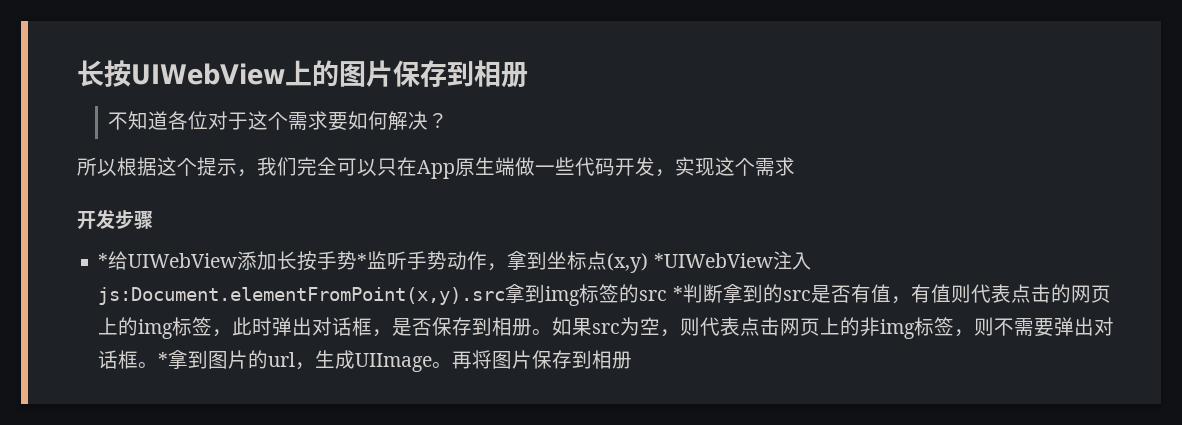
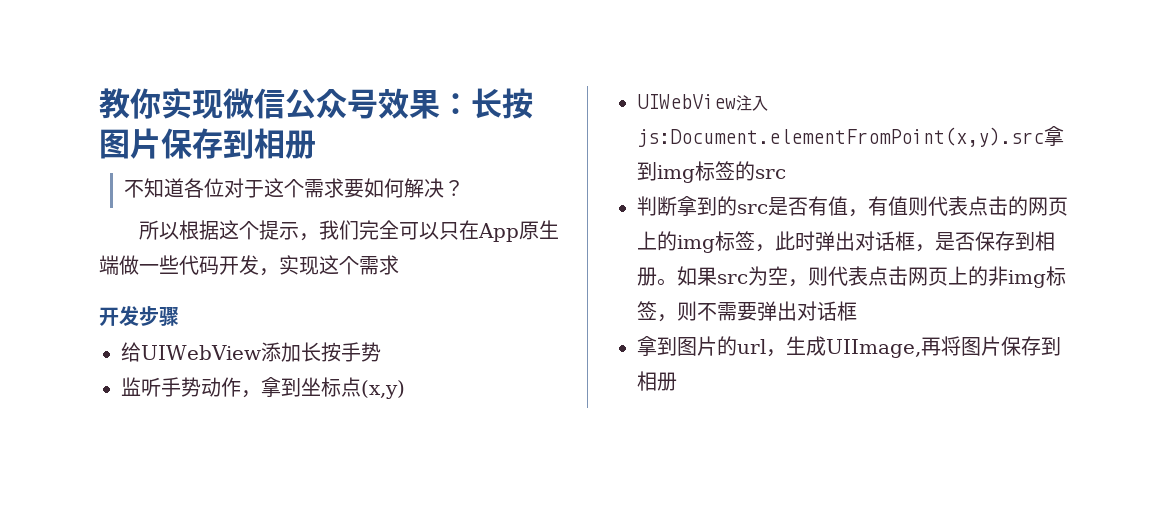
- 长按UIWebView上的图片保存到相册
+ 教你实现微信公众号效果：长按图片保存到相册
- *给UIWebView添加长按手势*监听手势动作，拿到坐标点(x,y) *UIWebView注入js:Document.elementFromPoint(x,y).src拿到img标签的src *判断拿到的src是否有值，有值则代表点击的网页上的img标签，此时弹出对话框，是否保存到相册。
+ 给UIWebView添加长按手势
+ 监听手势动作，拿到坐标点(x,y)
+ UIWebView注入js:Document.elementFromPoint(x,y).src拿到img标签的src
+ 判断拿到的src是否有值，有值则代表点击的网页上的img标签，此时弹出对话框，是否保存到相册。
- 如果src为空，则代表点击网页上的非img标签，则不需要弹出对话框。*拿到图片的url，生成UIImage。再将图片保存到相册
+ 如果src为空，则代表点击网页上的非img标签，则不需要弹出对话框
+ 拿到图片的url，生成UIImage,再将图片保存到相册

